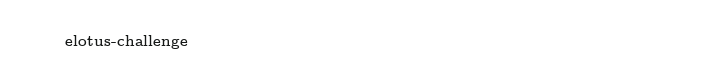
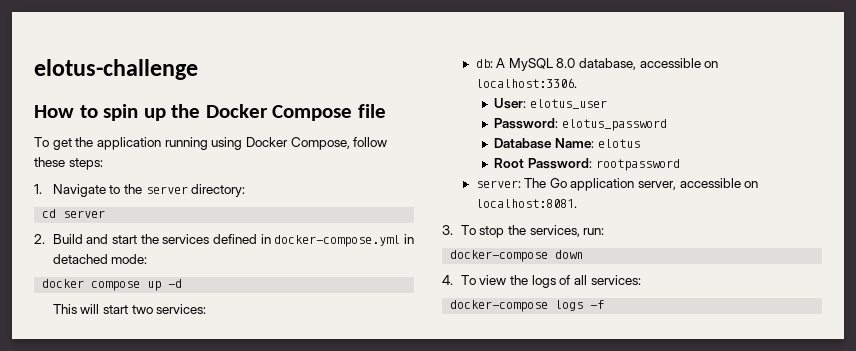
+ How to spin up the Docker Compose file
+ To get the application running using Docker Compose, follow these steps:
+ 1. Navigate to the server directory:
+ cd server
+ 2. Build and start the services defined in docker-compose.yml in detached mode:
+ docker compose up -d
+ This will start two services:
+ db: A MySQL 8.0 database, accessible on localhost:3306.
+ User: elotus_user
+ Password: elotus_password
+ Database Name: elotus
+ Root Password: rootpassword
+ server: The Go application server, accessible on localhost:8081.
+ 3. To stop the services, run:
+ docker-compose down
+ 4. To view the logs of all services:
+ docker-compose logs -f

